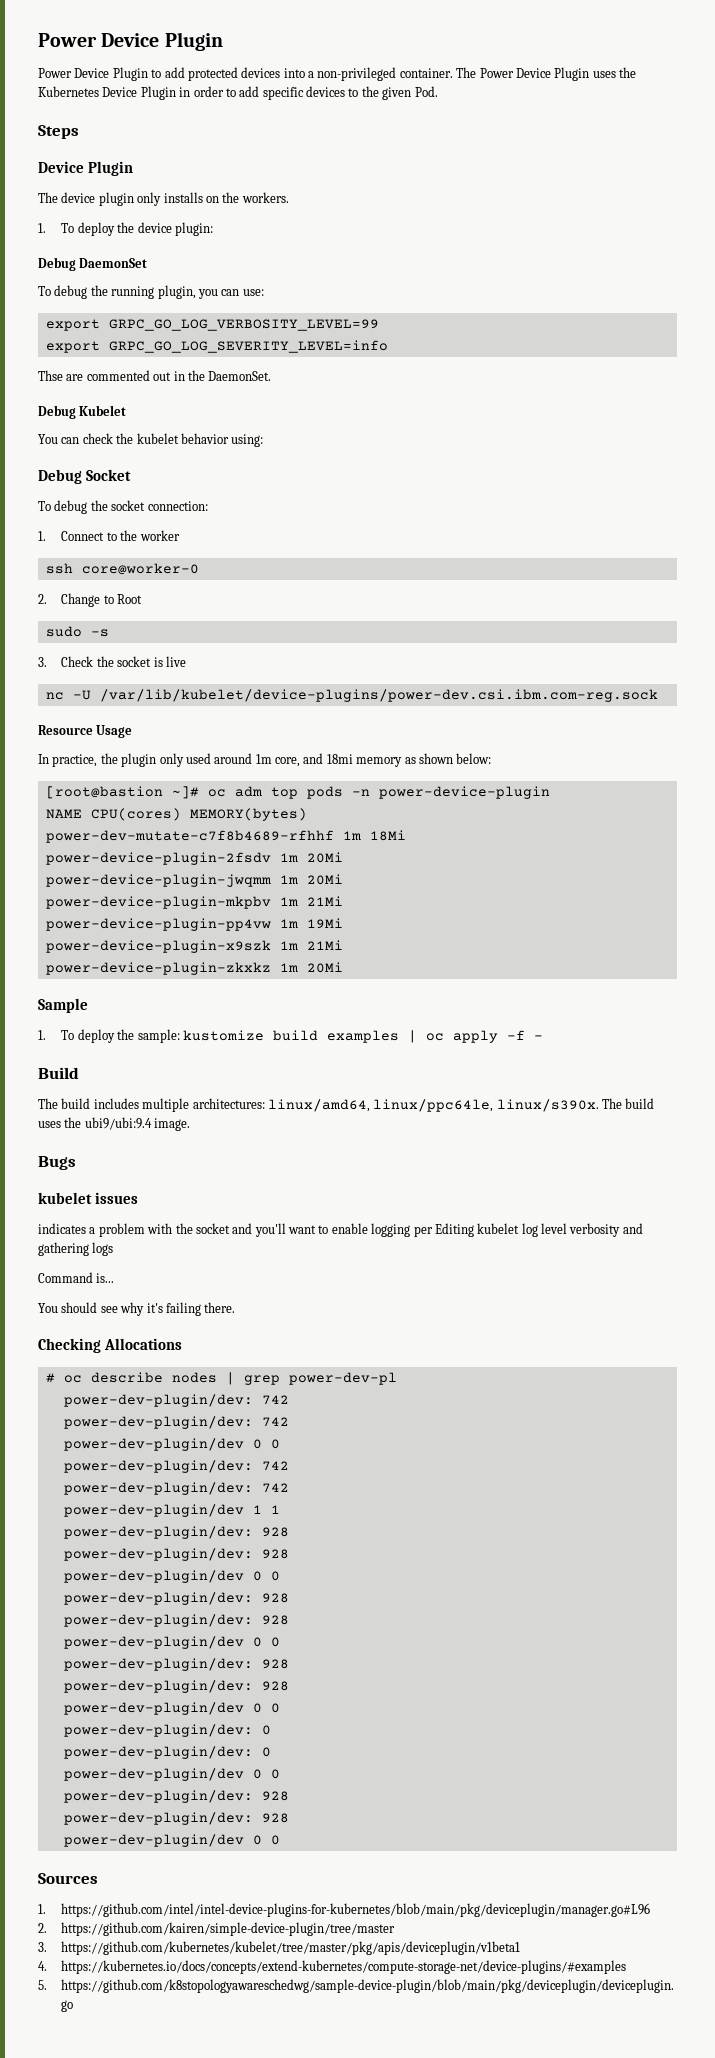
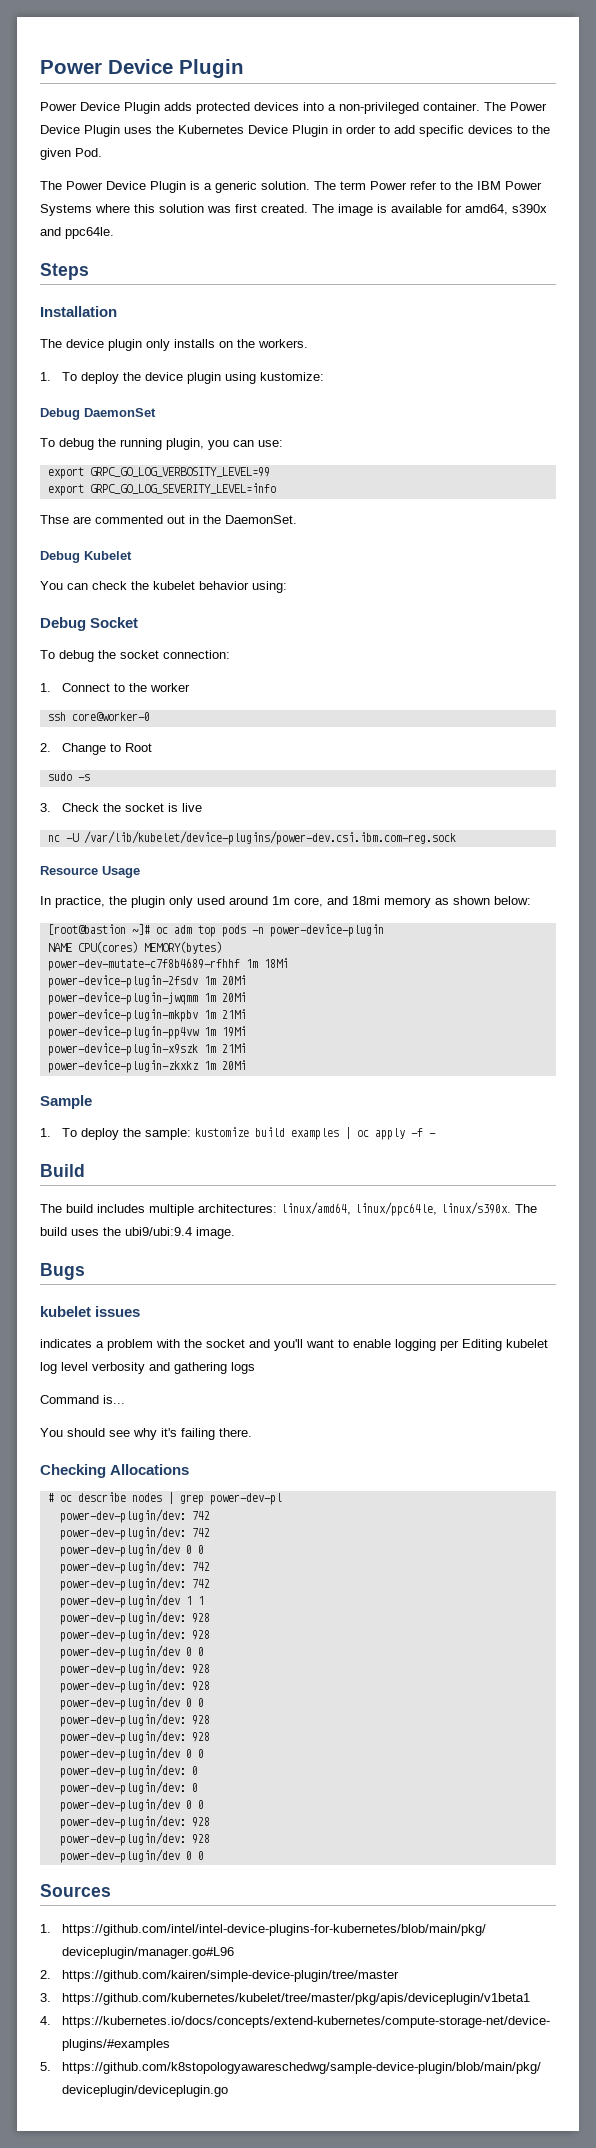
- Power Device Plugin to add protected devices into a non-privileged container.
+ Power Device Plugin adds protected devices into a non-privileged container.
+ The Power Device Plugin is a generic solution. The term Power refer to the IBM Power Systems where this solution was first created. The image is available for amd64, s390x and ppc64le.
  Steps
- Device Plugin
+ Installation
- 1. To deploy the device plugin:
+ 1. To deploy the device plugin using kustomize:

